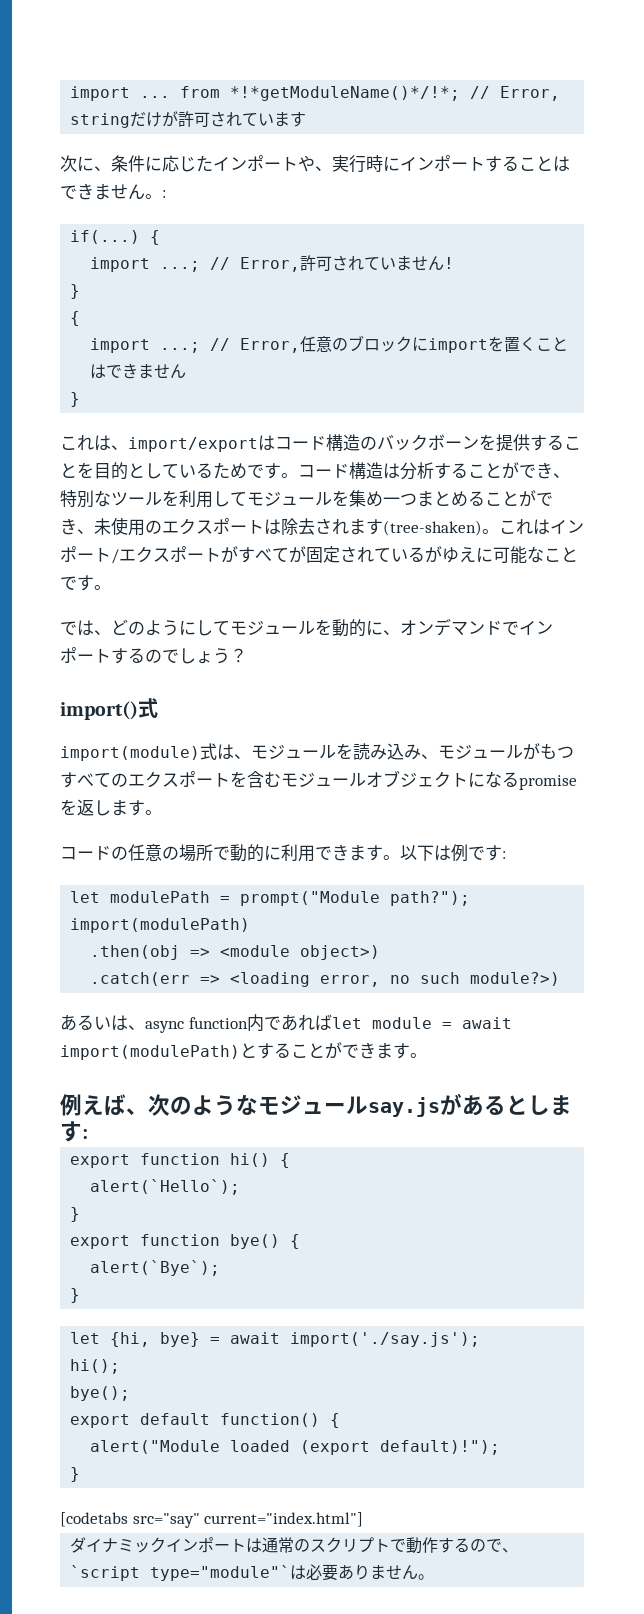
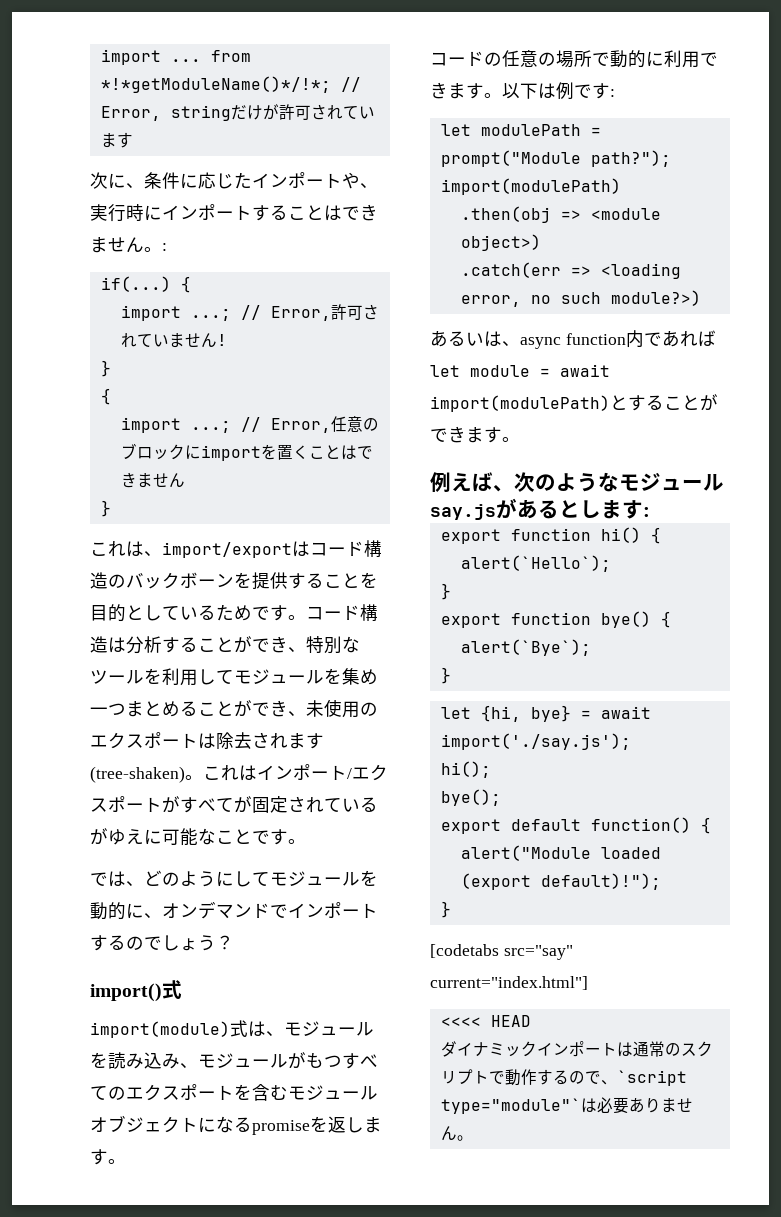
+ <<<< HEAD

